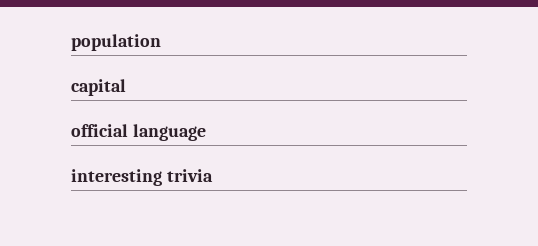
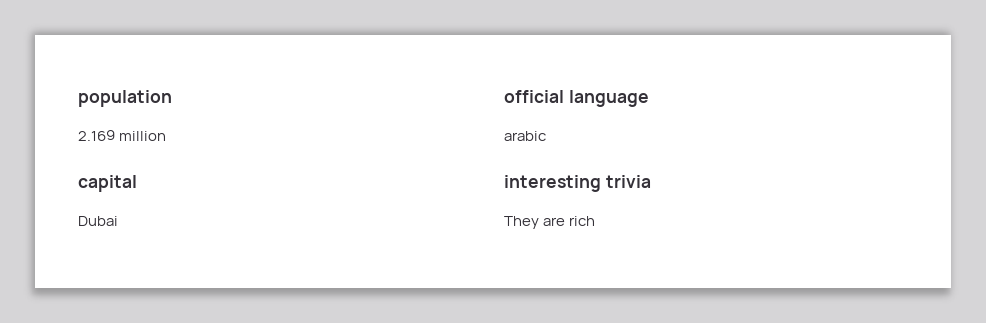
+ 2.169 million
+ Dubai
+ arabic
+ They are rich

